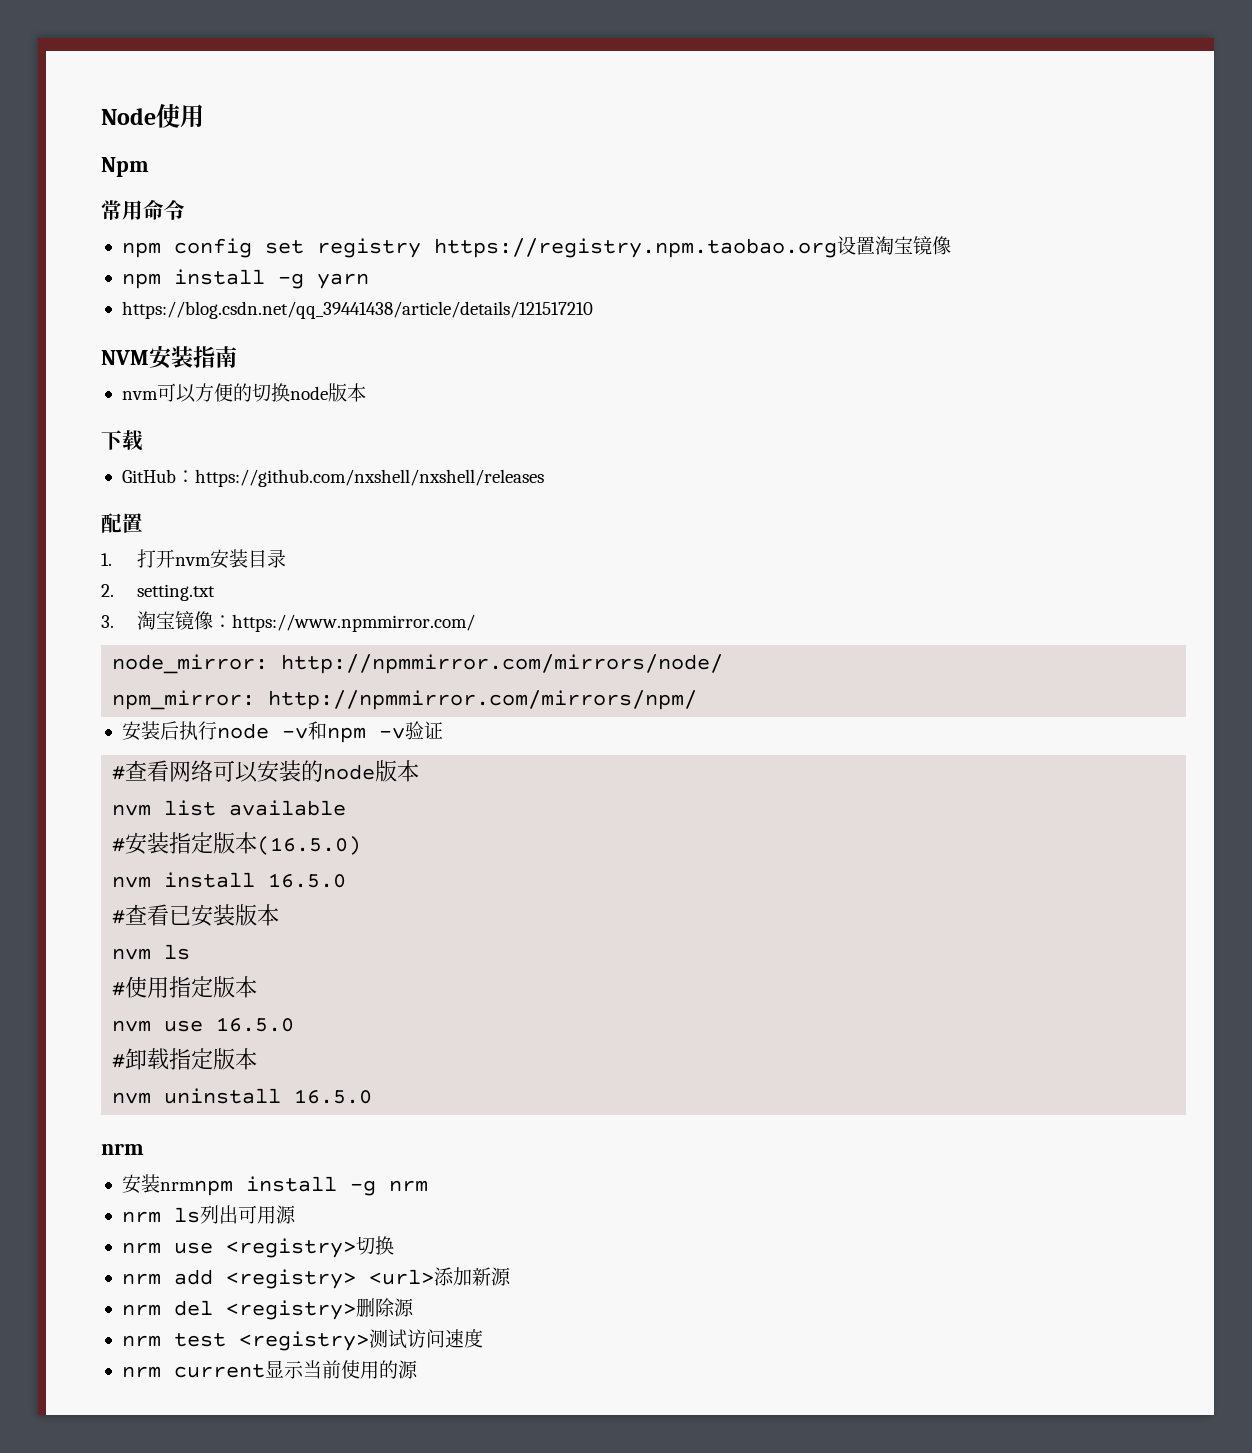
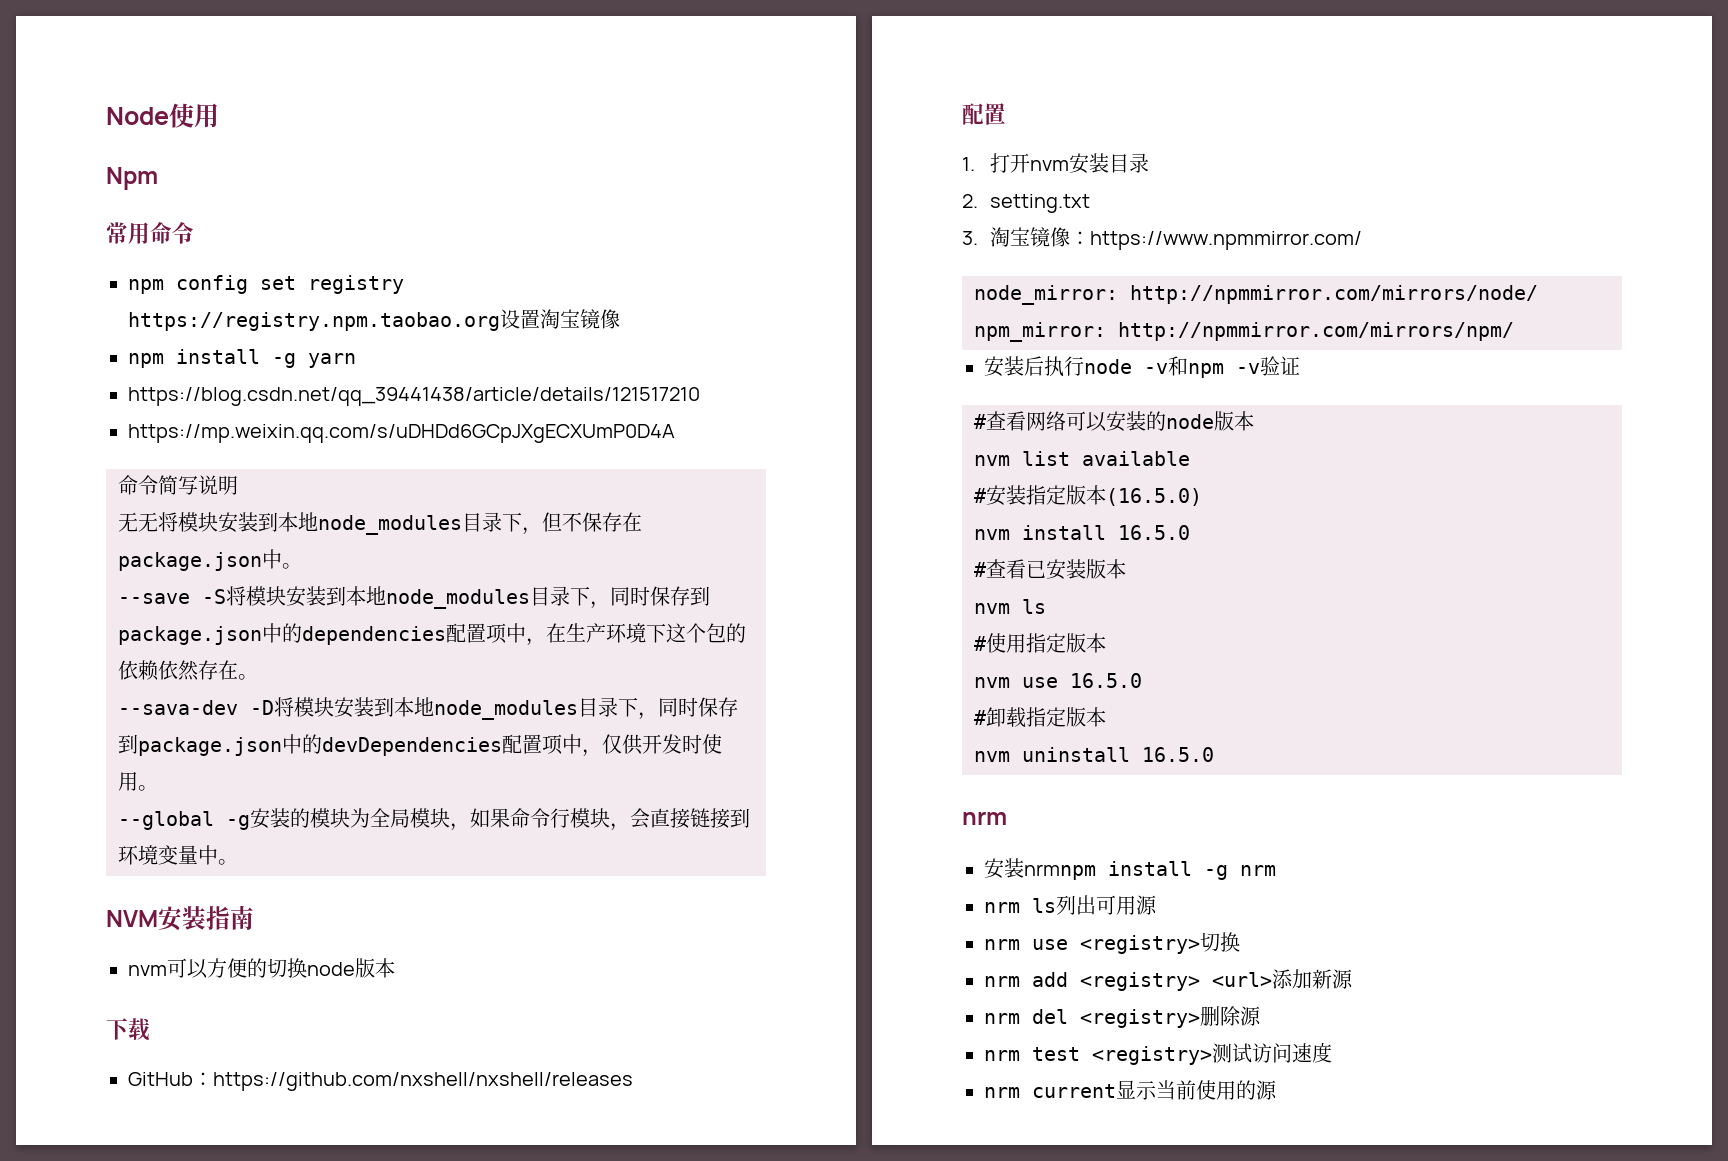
+ https://mp.weixin.qq.com/s/uDHDd6GCpJXgECXUmP0D4A
+ 命令简写说明
+ 无无将模块安装到本地node_modules目录下，但不保存在package.json中。
+ --save -S将模块安装到本地node_modules目录下，同时保存到package.json中的dependencies配置项中，在生产环境下这个包的依赖依然存在。
+ --sava-dev -D将模块安装到本地node_modules目录下，同时保存到package.json中的devDependencies配置项中，仅供开发时使用。
+ --global -g安装的模块为全局模块，如果命令行模块，会直接链接到环境变量中。

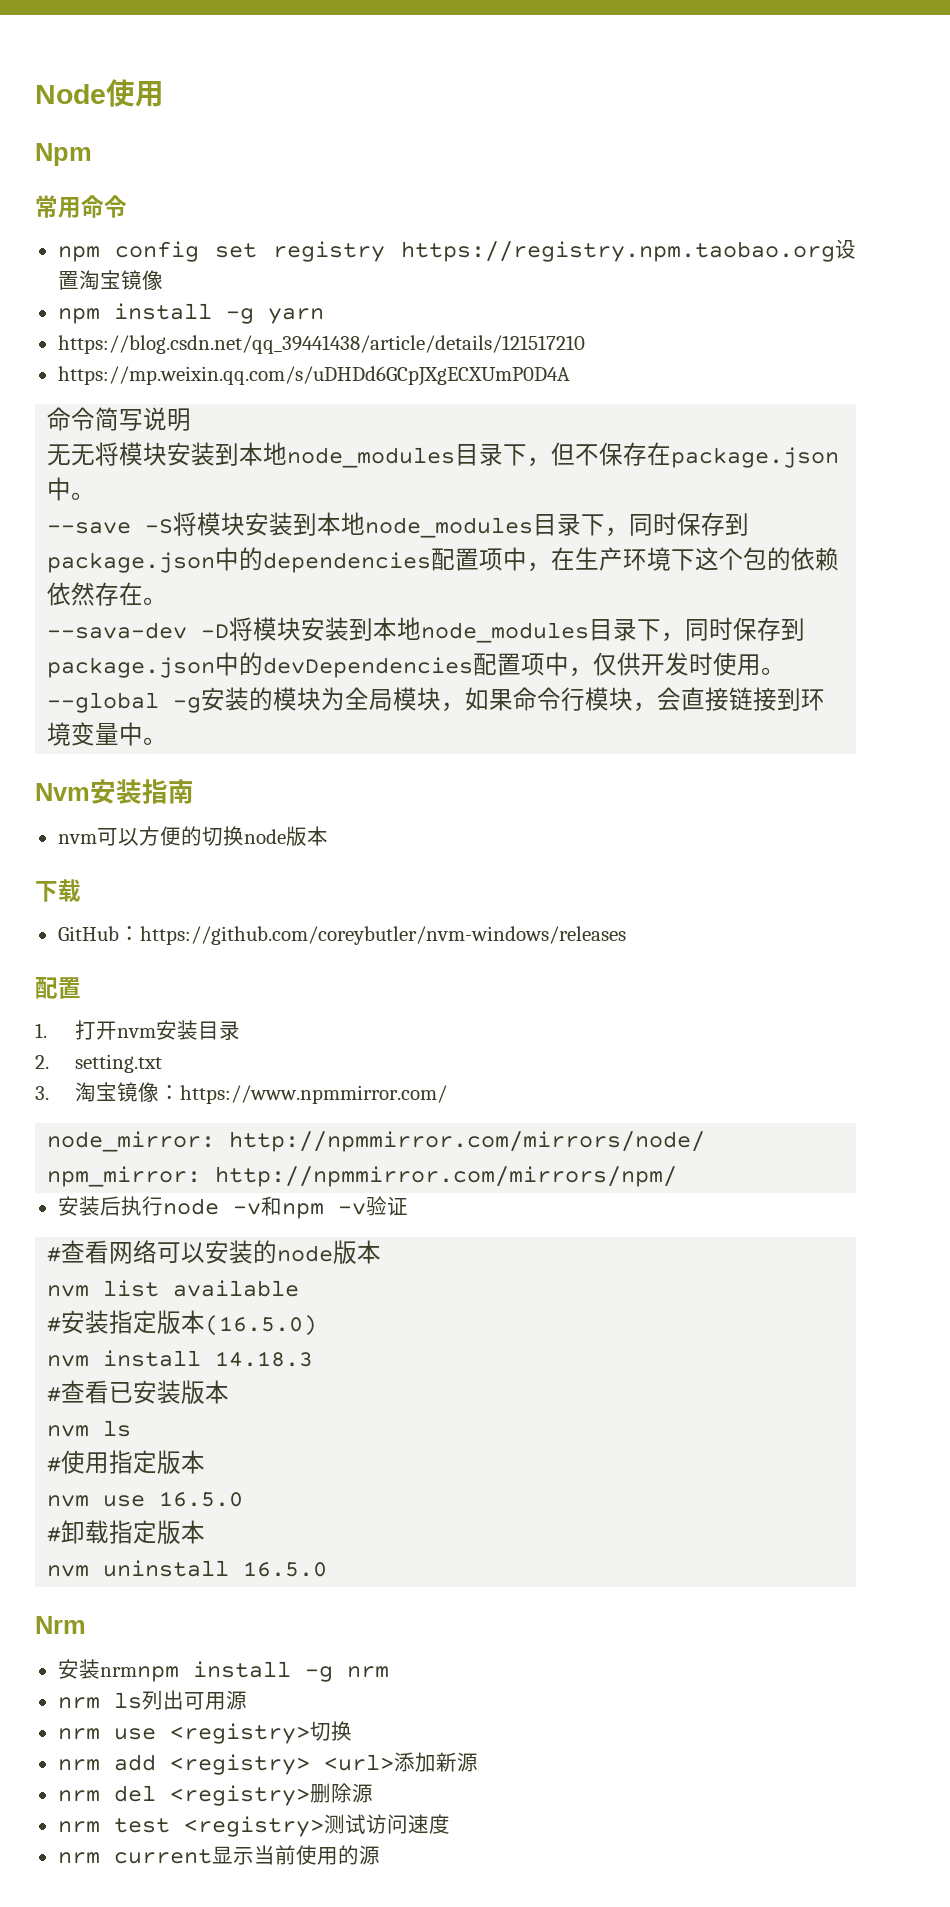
- NVM安装指南
+ Nvm安装指南
- GitHub：https://github.com/nxshell/nxshell/releases
+ GitHub：https://github.com/coreybutler/nvm-windows/releases
- nvm install 16.5.0
+ nvm install 14.18.3
  nvm uninstall 16.5.0
- nrm
+ Nrm

